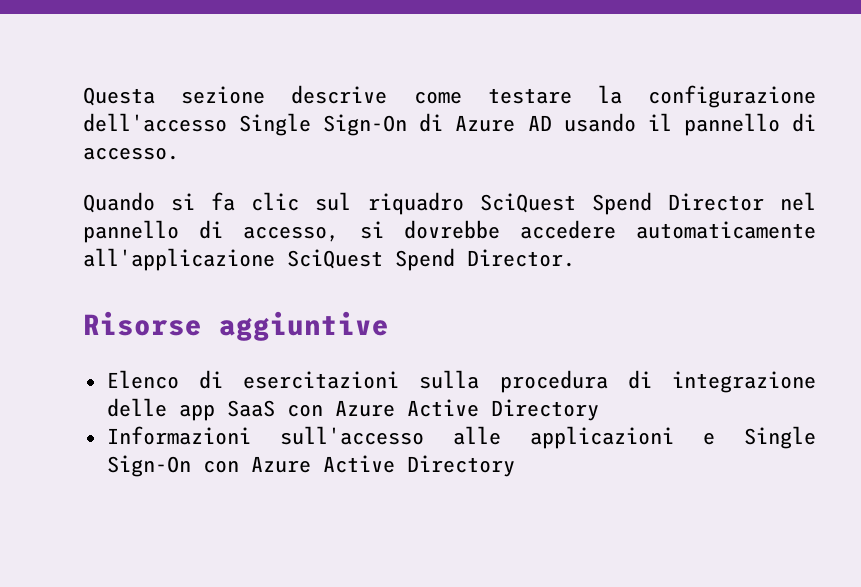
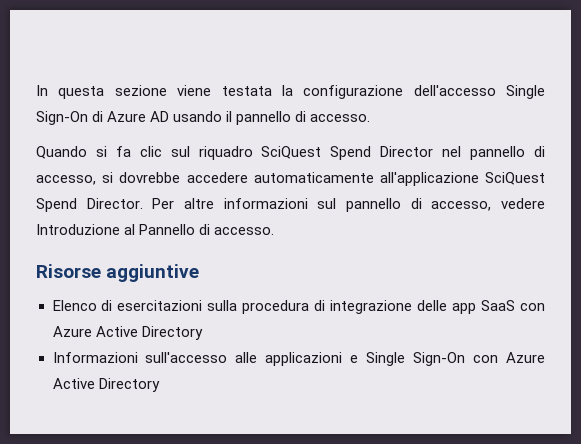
- Questa sezione descrive come testare la configurazione dell'accesso Single Sign-On di Azure AD usando il pannello di accesso.
+ In questa sezione viene testata la configurazione dell'accesso Single Sign-On di Azure AD usando il pannello di accesso.
+ Per altre informazioni sul pannello di accesso, vedere Introduzione al Pannello di accesso.

